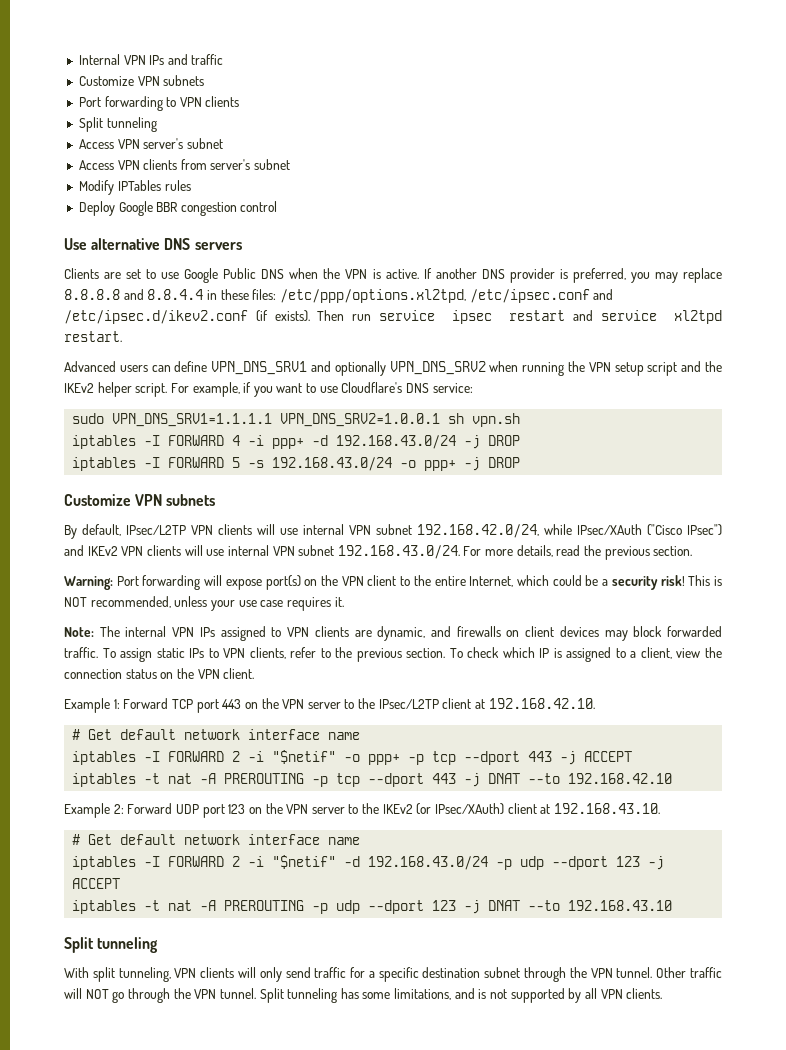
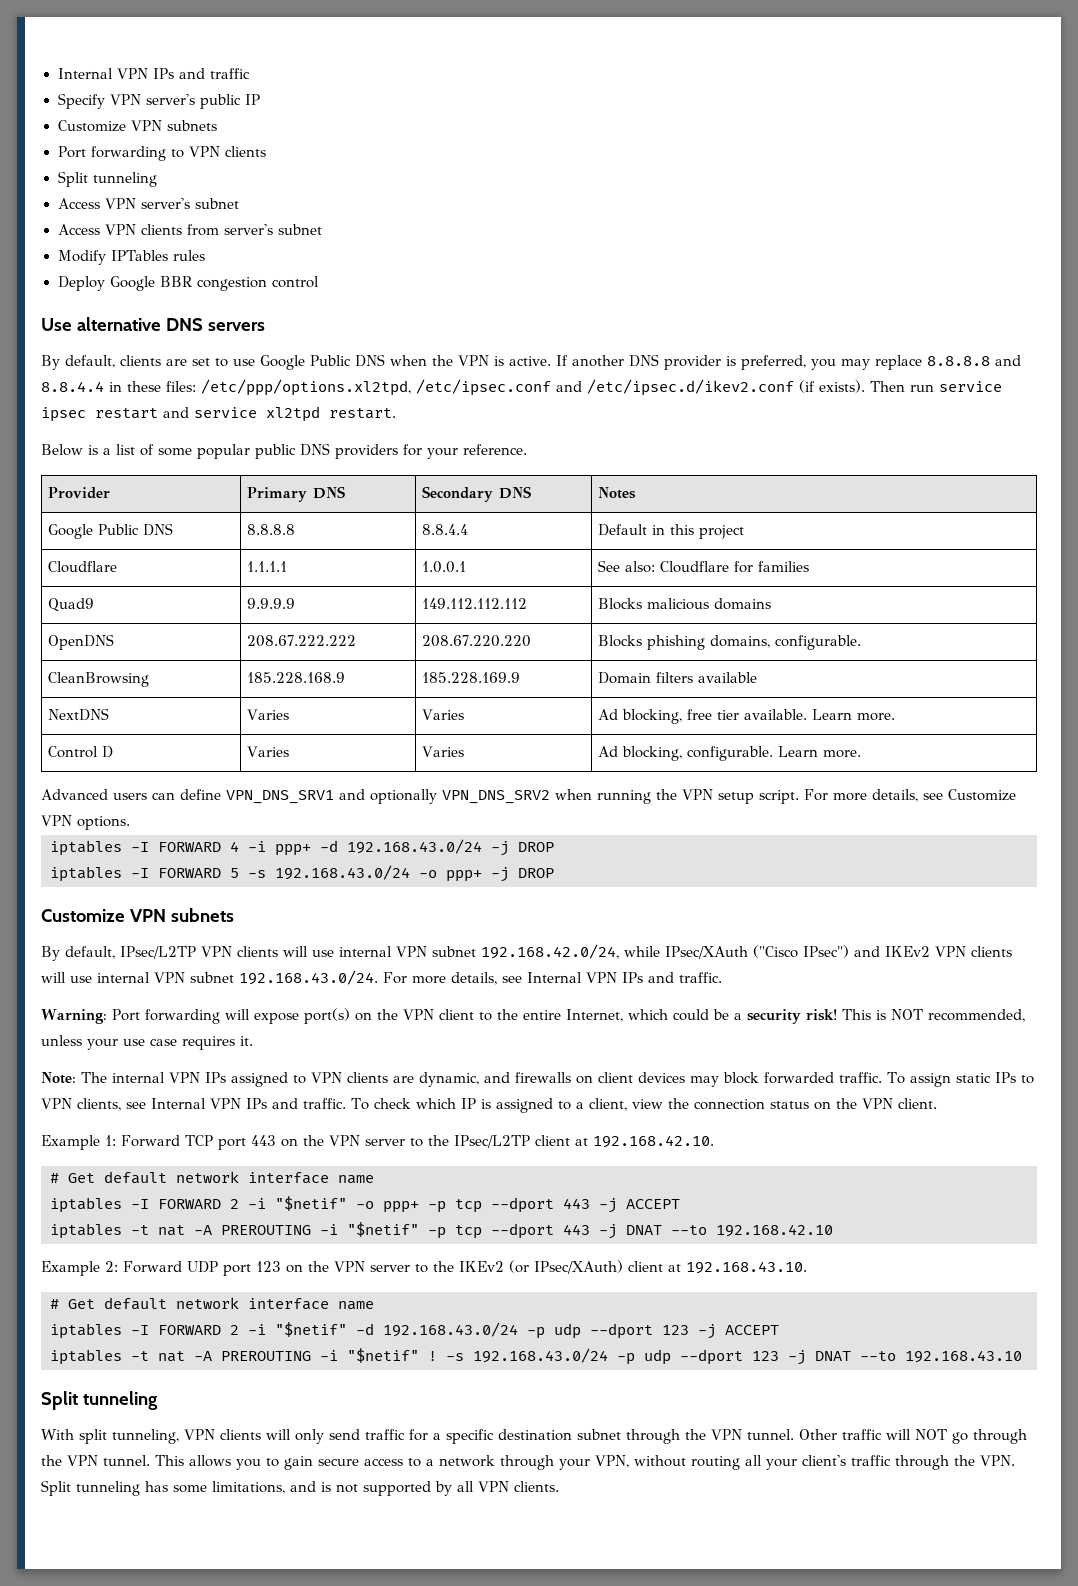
+ Specify VPN server's public IP
- Clients are set to use Google Public DNS when the VPN is active.
+ By default, clients are set to use Google Public DNS when the VPN is active.
+ Below is a list of some popular public DNS providers for your reference.
+ Provider | Primary DNS | Secondary DNS | Notes
+ Google Public DNS | 8.8.8.8 | 8.8.4.4 | Default in this project
+ Cloudflare | 1.1.1.1 | 1.0.0.1 | See also: Cloudflare for families
+ Quad9 | 9.9.9.9 | 149.112.112.112 | Blocks malicious domains
+ OpenDNS | 208.67.222.222 | 208.67.220.220 | Blocks phishing domains, configurable.
+ CleanBrowsing | 185.228.168.9 | 185.228.169.9 | Domain filters available
+ NextDNS | Varies | Varies | Ad blocking, free tier available. Learn more.
+ Control D | Varies | Varies | Ad blocking, configurable. Learn more.
- Advanced users can define VPN_DNS_SRV1 and optionally VPN_DNS_SRV2 when running the VPN setup script and the IKEv2 helper script. For example, if you want to use Cloudflare's DNS service:
- sudo VPN_DNS_SRV1=1.1.1.1 VPN_DNS_SRV2=1.0.0.1 sh vpn.sh
+ Advanced users can define VPN_DNS_SRV1 and optionally VPN_DNS_SRV2 when running the VPN setup script. For more details, see Customize VPN options.
- By default, IPsec/L2TP VPN clients will use internal VPN subnet 192.168.42.0/24, while IPsec/XAuth ("Cisco IPsec") and IKEv2 VPN clients will use internal VPN subnet 192.168.43.0/24. For more details, read the previous section.
+ By default, IPsec/L2TP VPN clients will use internal VPN subnet 192.168.42.0/24, while IPsec/XAuth ("Cisco IPsec") and IKEv2 VPN clients will use internal VPN subnet 192.168.43.0/24. For more details, see Internal VPN IPs and traffic.
- To assign static IPs to VPN clients, refer to the previous section.
+ To assign static IPs to VPN clients, see Internal VPN IPs and traffic.
- iptables -t nat -A PREROUTING -p tcp --dport 443 -j DNAT --to 192.168.42.10
+ iptables -t nat -A PREROUTING -i "$netif" -p tcp --dport 443 -j DNAT --to 192.168.42.10
- iptables -t nat -A PREROUTING -p udp --dport 123 -j DNAT --to 192.168.43.10
+ iptables -t nat -A PREROUTING -i "$netif" ! -s 192.168.43.0/24 -p udp --dport 123 -j DNAT --to 192.168.43.10
- Split tunneling has some limitations, and is not supported by all VPN clients.
+ This allows you to gain secure access to a network through your VPN, without routing all your client's traffic through the VPN. Split tunneling has some limitations, and is not supported by all VPN clients.

